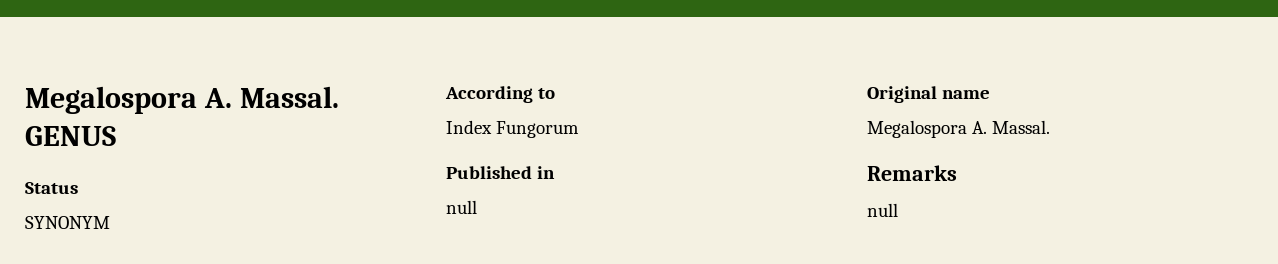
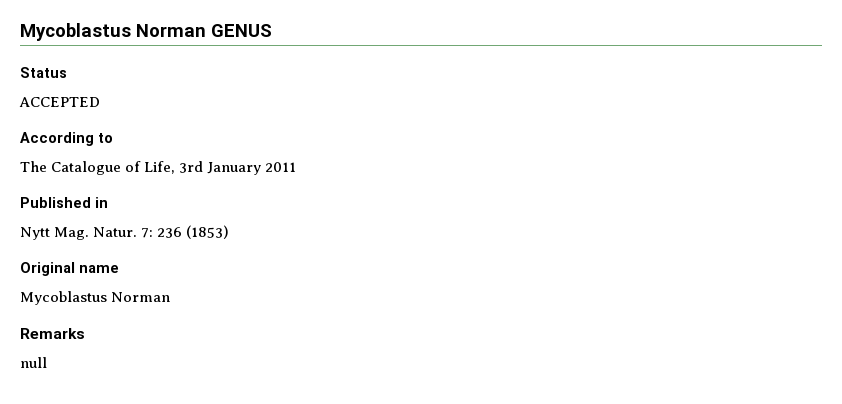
- Megalospora A. Massal. GENUS
+ Mycoblastus Norman GENUS
- SYNONYM
+ ACCEPTED
- Index Fungorum
+ The Catalogue of Life, 3rd January 2011
  Published in
- null
+ Nytt Mag. Natur. 7: 236 (1853)
  Original name
- Megalospora A. Massal.
+ Mycoblastus Norman

